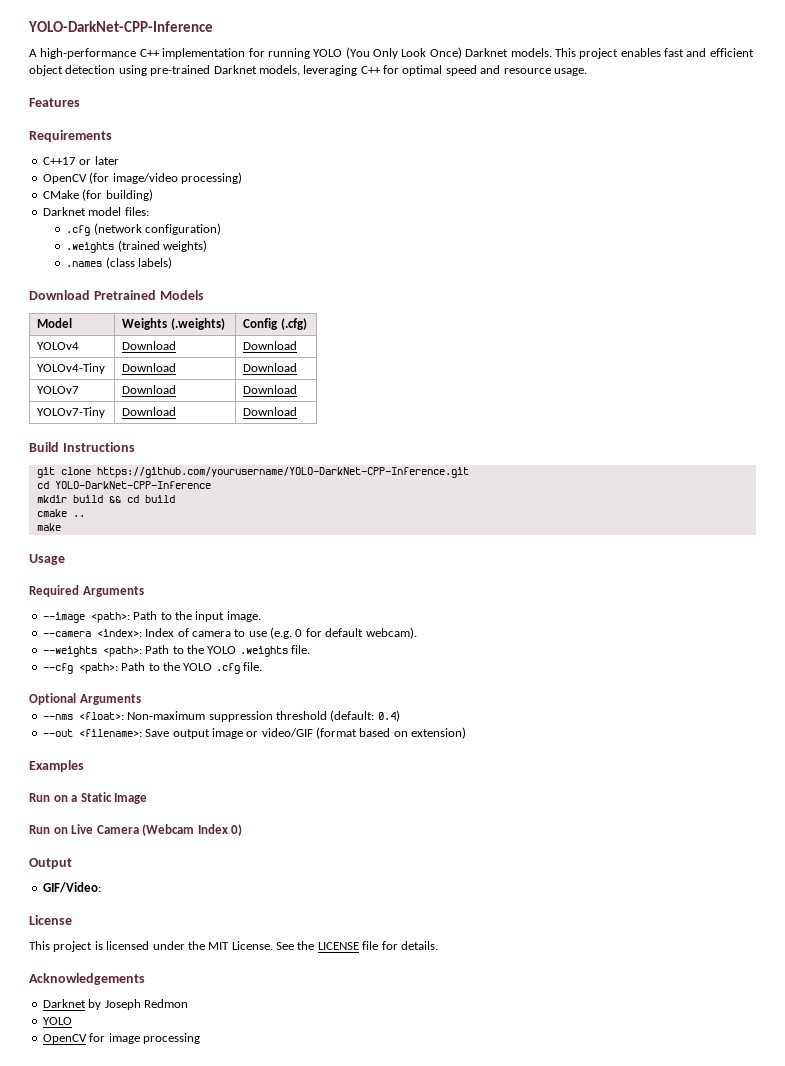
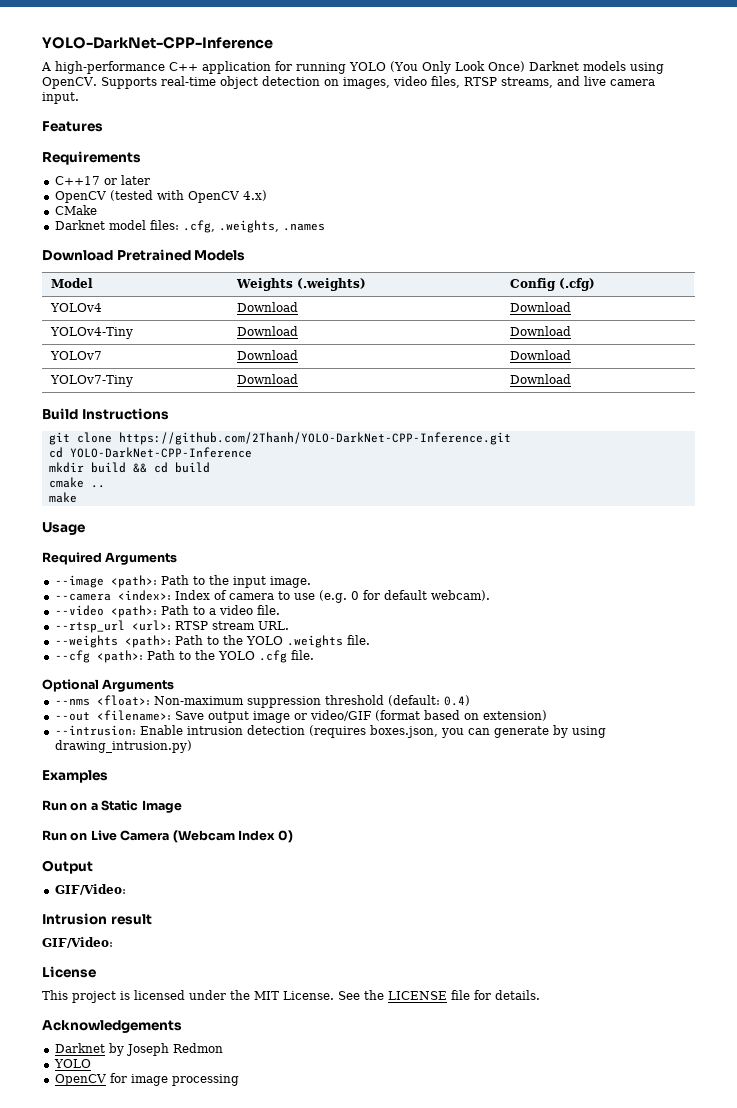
- A high-performance C++ implementation for running YOLO (You Only Look Once) Darknet models. This project enables fast and efficient object detection using pre-trained Darknet models, leveraging C++ for optimal speed and resource usage.
+ A high-performance C++ application for running YOLO (You Only Look Once) Darknet models using OpenCV. Supports real-time object detection on images, video files, RTSP streams, and live camera input.
- OpenCV (for image/video processing)
+ OpenCV (tested with OpenCV 4.x)
- CMake (for building)
+ CMake
- Darknet model files:
- .cfg (network configuration)
- .weights (trained weights)
- .names (class labels)
+ Darknet model files: .cfg, .weights, .names
- git clone https://github.com/yourusername/YOLO-DarkNet-CPP-Inference.git
+ git clone https://github.com/2Thanh/YOLO-DarkNet-CPP-Inference.git
+ --video <path>: Path to a video file.
+ --rtsp_url <url>: RTSP stream URL.
+ --intrusion: Enable intrusion detection (requires boxes.json, you can generate by using drawing_intrusion.py)
+ Intrusion result
+ GIF/Video:

